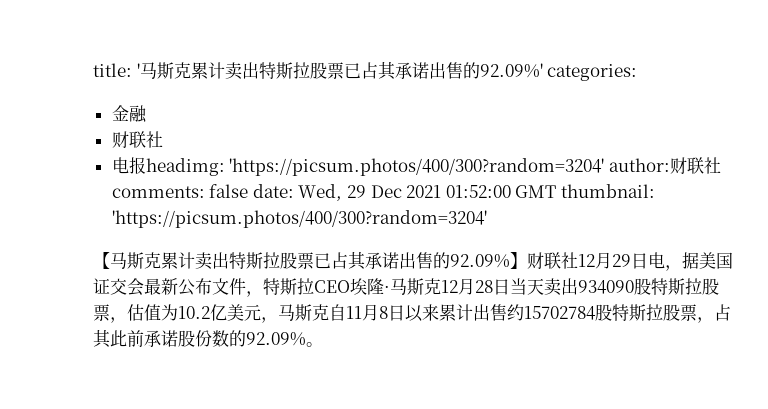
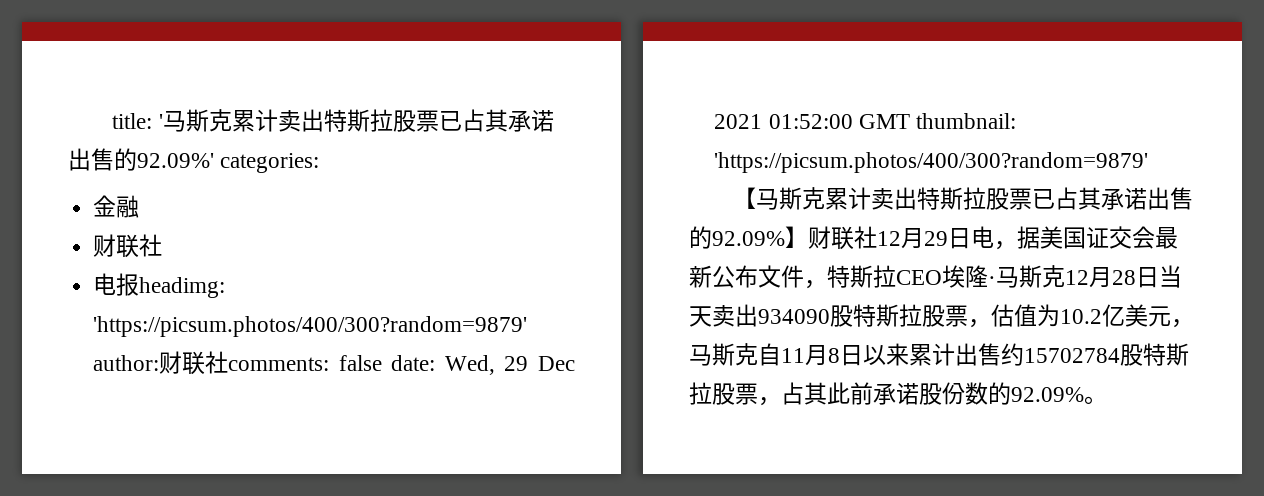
- 电报headimg: 'https://picsum.photos/400/300?random=3204' author:财联社comments: false date: Wed, 29 Dec 2021 01:52:00 GMT thumbnail: 'https://picsum.photos/400/300?random=3204'
+ 电报headimg: 'https://picsum.photos/400/300?random=9879' author:财联社comments: false date: Wed, 29 Dec 2021 01:52:00 GMT thumbnail: 'https://picsum.photos/400/300?random=9879'

